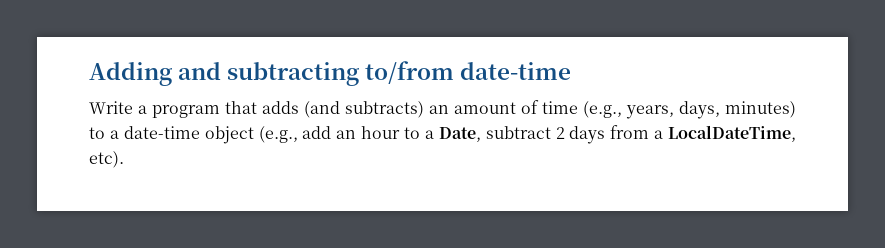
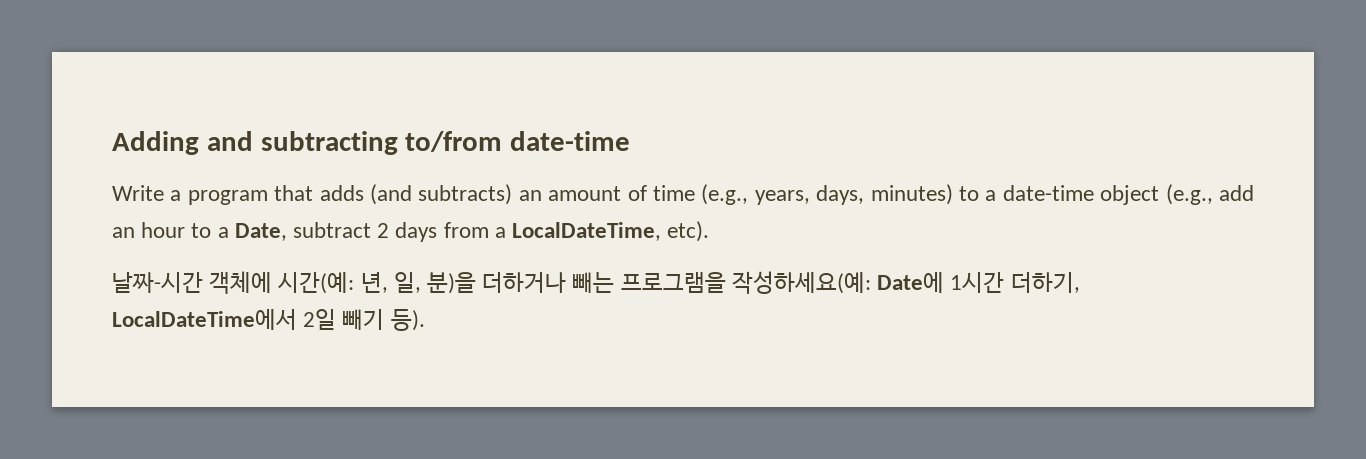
+ 날짜-시간 객체에 시간(예: 년, 일, 분)을 더하거나 빼는 프로그램을 작성하세요(예: Date에 1시간 더하기, LocalDateTime에서 2일 빼기 등).

